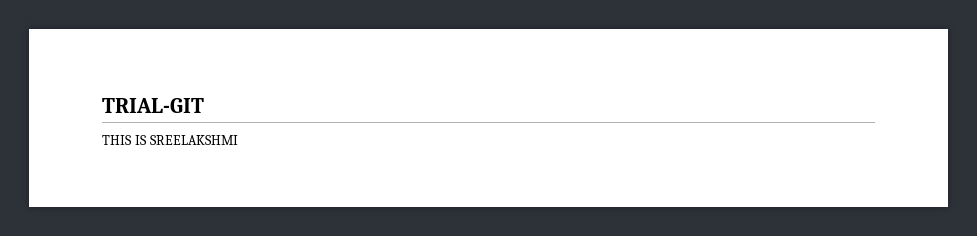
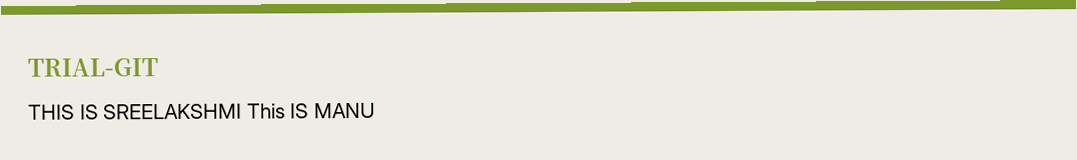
- THIS IS SREELAKSHMI
+ THIS IS SREELAKSHMI This IS MANU

